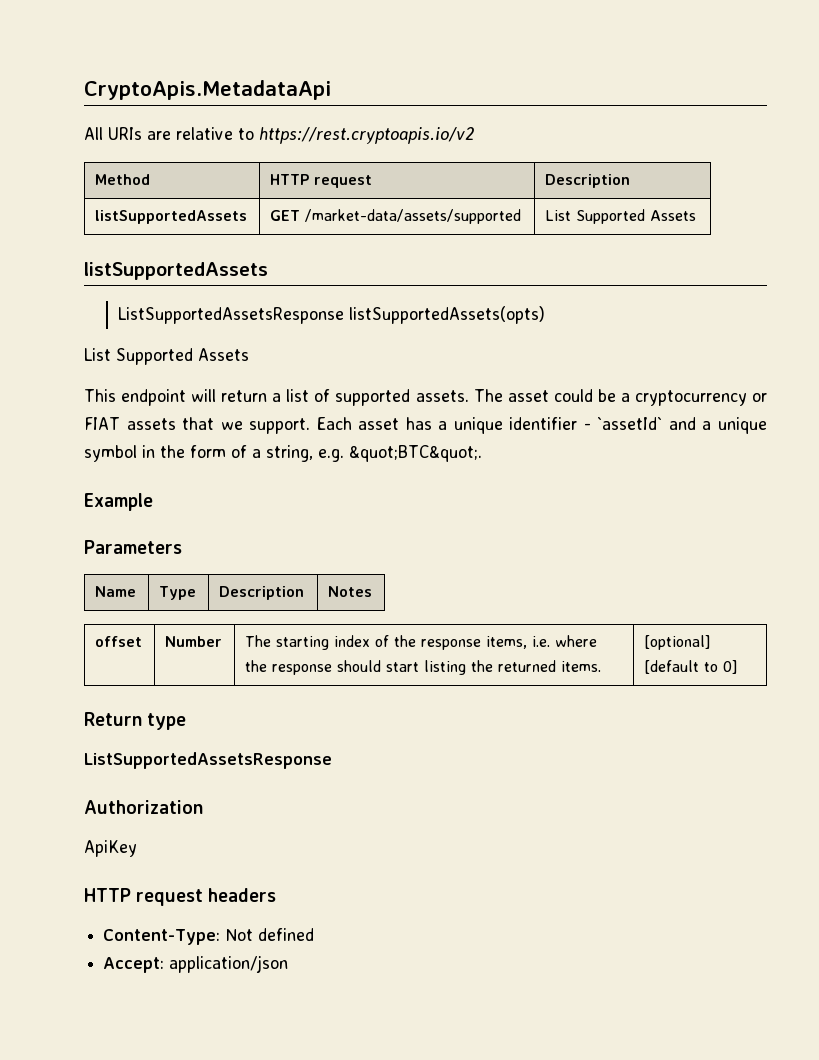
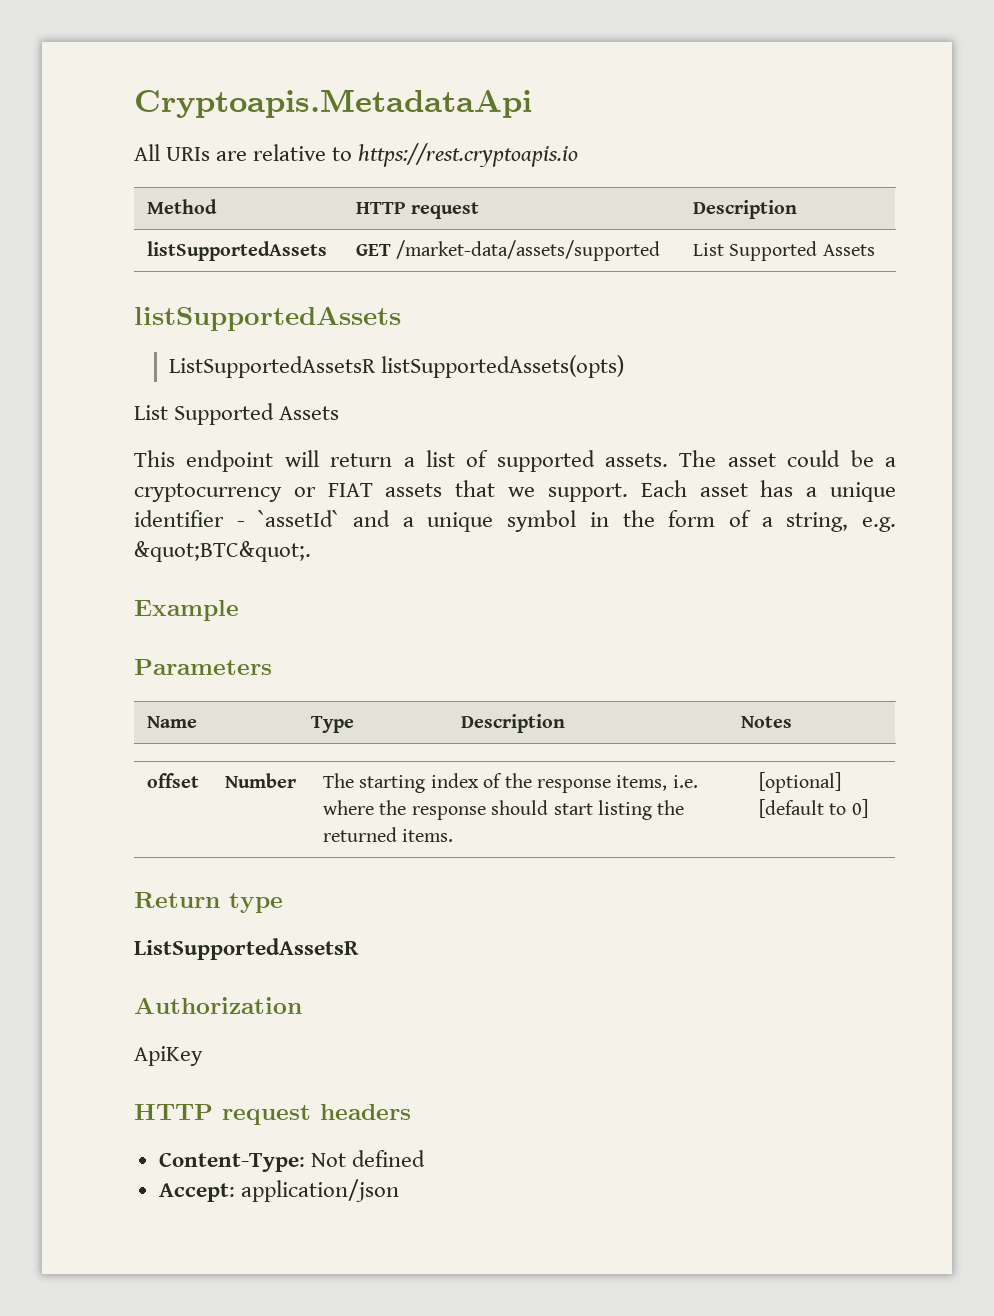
- CryptoApis.MetadataApi
+ Cryptoapis.MetadataApi
- All URIs are relative to https://rest.cryptoapis.io/v2
+ All URIs are relative to https://rest.cryptoapis.io
- ListSupportedAssetsResponse listSupportedAssets(opts)
+ ListSupportedAssetsR listSupportedAssets(opts)
  Return type
- ListSupportedAssetsResponse
+ ListSupportedAssetsR

